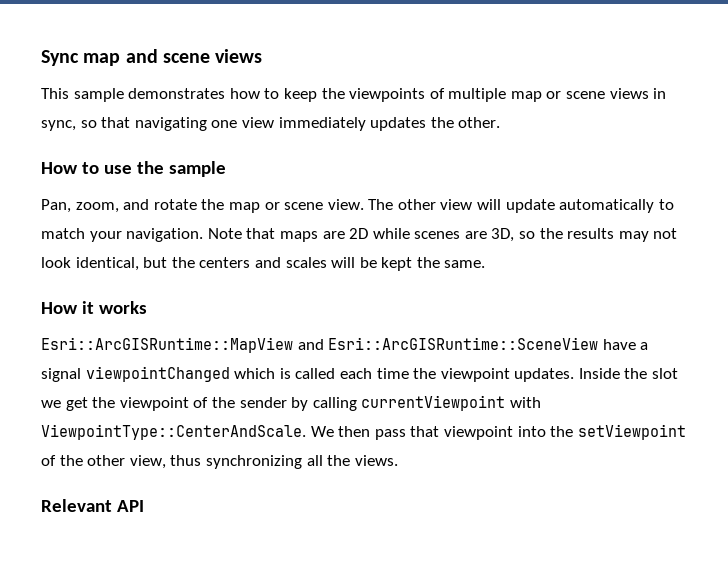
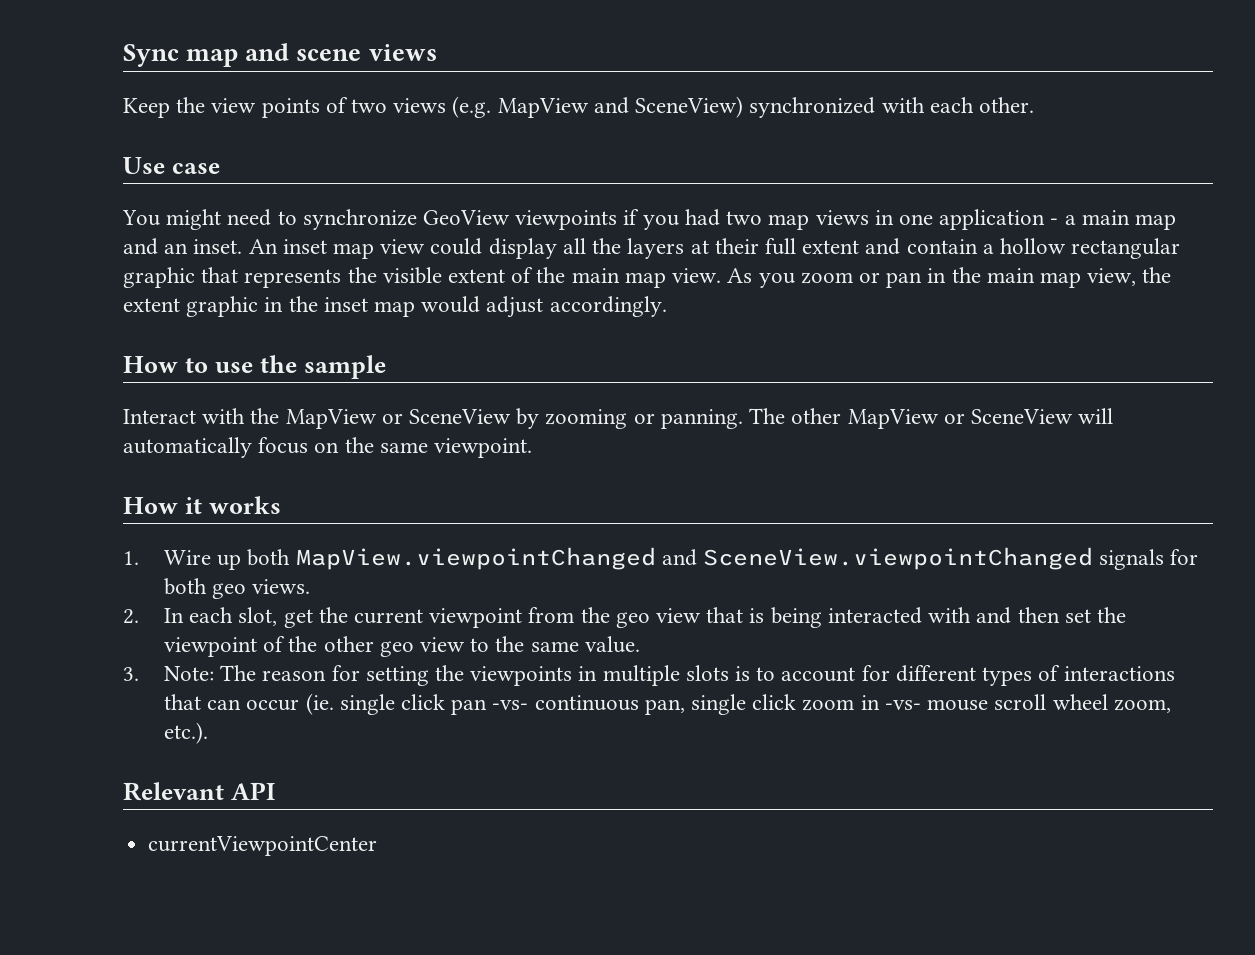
- This sample demonstrates how to keep the viewpoints of multiple map or scene views in sync, so that navigating one view immediately updates the other.
+ Keep the view points of two views (e.g. MapView and SceneView) synchronized with each other.
+ Use case
+ You might need to synchronize GeoView viewpoints if you had two map views in one application - a main map and an inset. An inset map view could display all the layers at their full extent and contain a hollow rectangular graphic that represents the visible extent of the main map view. As you zoom or pan in the main map view, the extent graphic in the inset map would adjust accordingly.
- Pan, zoom, and rotate the map or scene view. The other view will update automatically to match your navigation. Note that maps are 2D while scenes are 3D, so the results may not look identical, but the centers and scales will be kept the same.
+ Interact with the MapView or SceneView by zooming or panning. The other MapView or SceneView will automatically focus on the same viewpoint.
  How it works
- Esri::ArcGISRuntime::MapView and Esri::ArcGISRuntime::SceneView have a signal viewpointChanged which is called each time the viewpoint updates. Inside the slot we get the viewpoint of the sender by calling currentViewpoint with ViewpointType::CenterAndScale. We then pass that viewpoint into the setViewpoint of the other view, thus synchronizing all the views.
+ 1. Wire up both MapView.viewpointChanged and SceneView.viewpointChanged signals for both geo views.
+ 2. In each slot, get the current viewpoint from the geo view that is being interacted with and then set the viewpoint of the other geo view to the same value.
+ 3. Note: The reason for setting the viewpoints in multiple slots is to account for different types of interactions that can occur (ie. single click pan -vs- continuous pan, single click zoom in -vs- mouse scroll wheel zoom, etc.).
+ currentViewpointCenter

